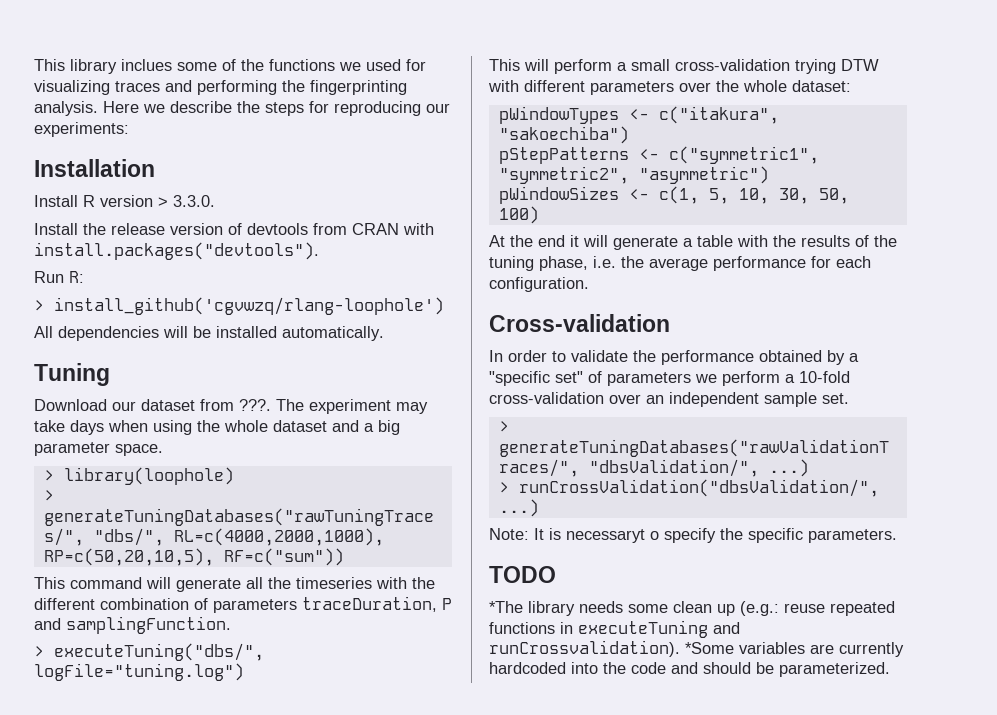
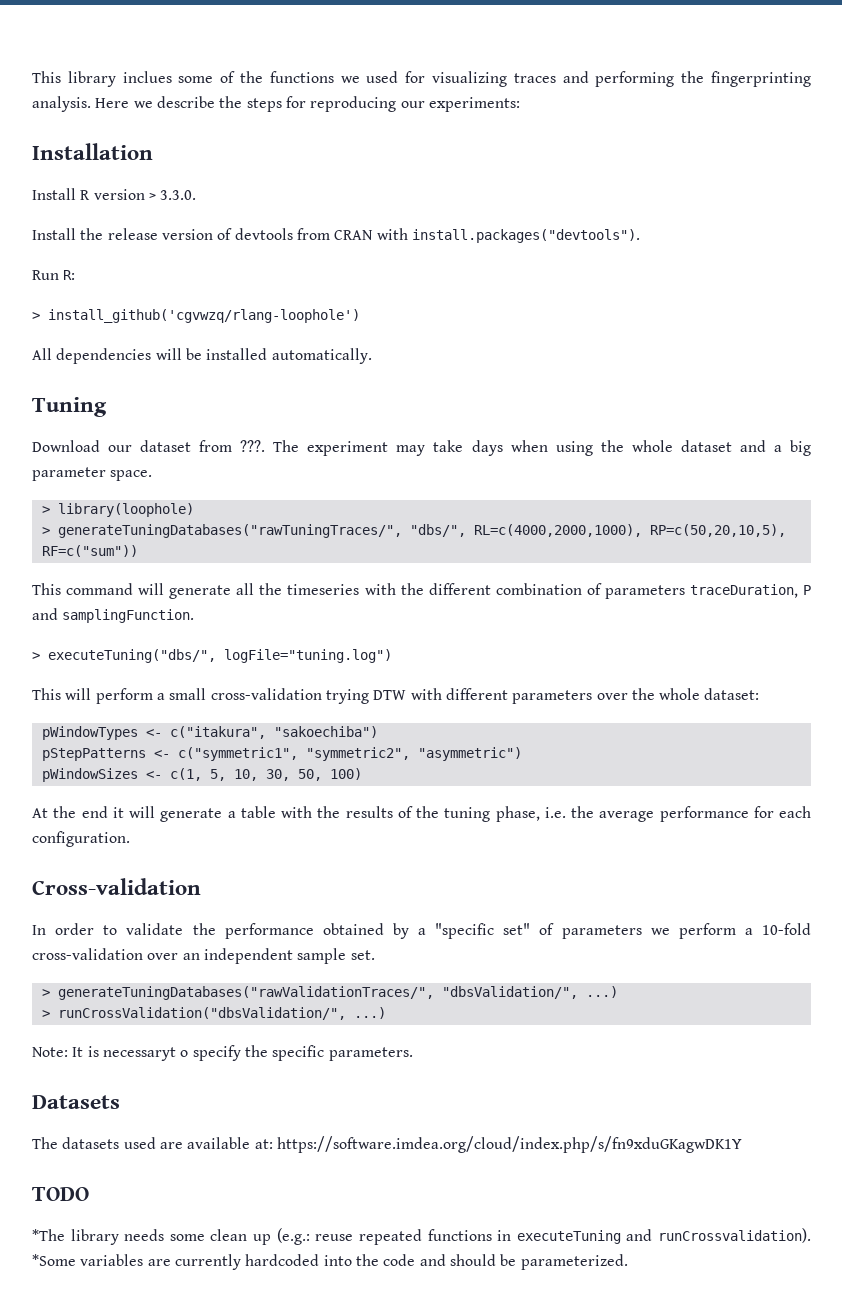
+ Datasets
+ The datasets used are available at: https://software.imdea.org/cloud/index.php/s/fn9xduGKagwDK1Y

